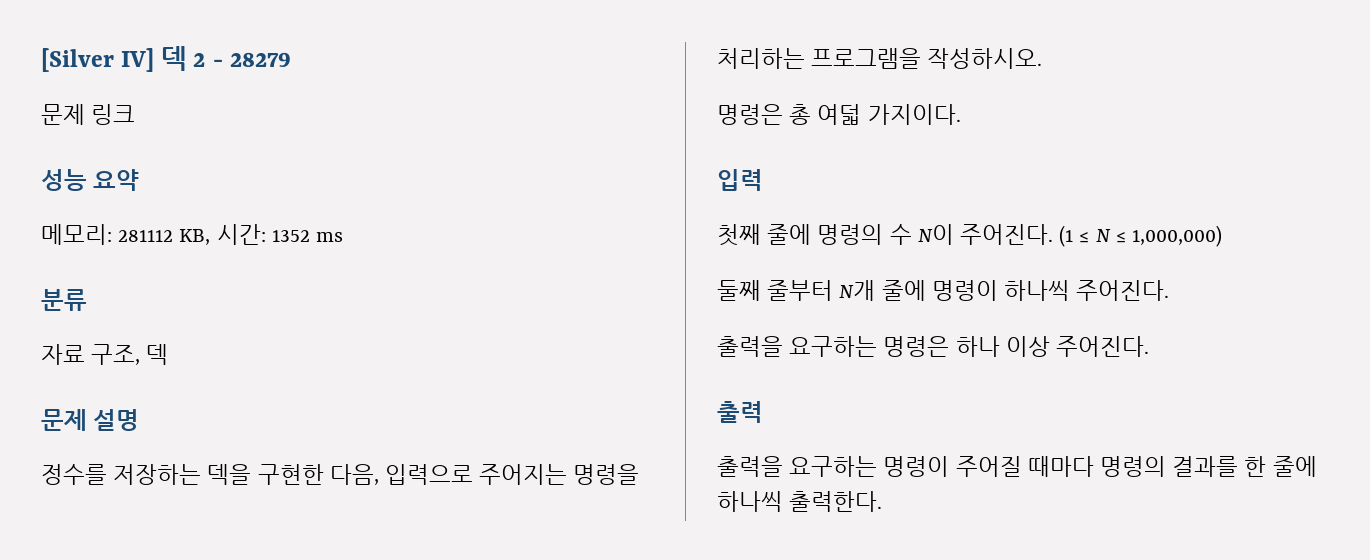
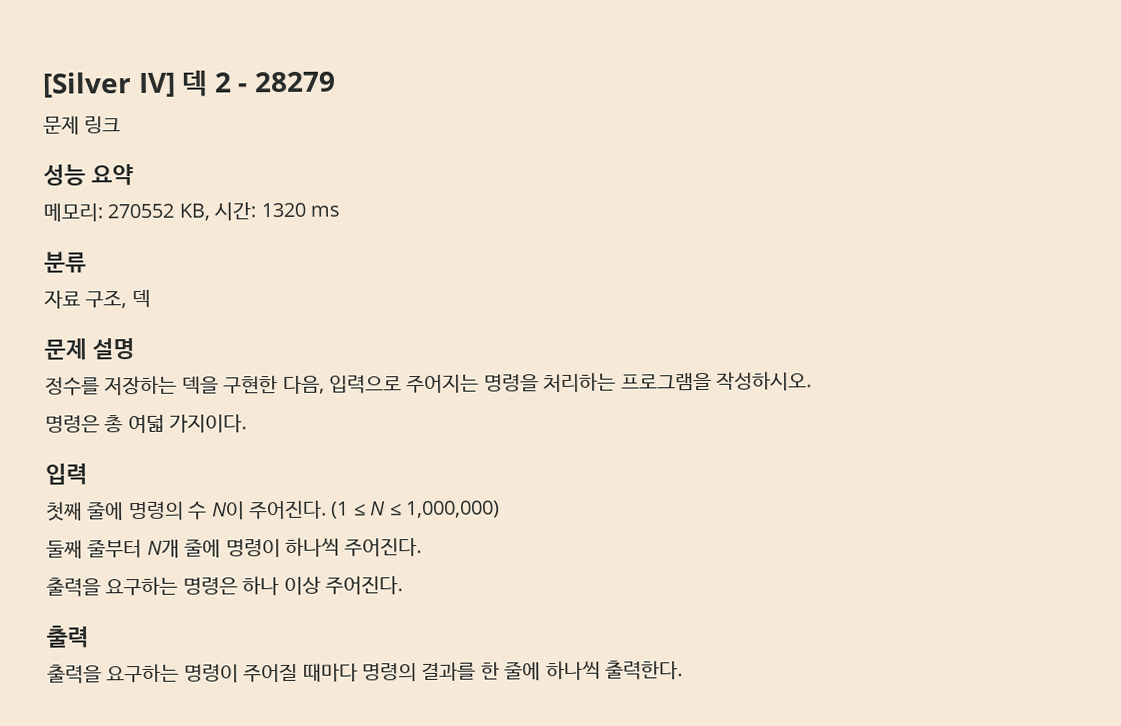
- 메모리: 281112 KB, 시간: 1352 ms
+ 메모리: 270552 KB, 시간: 1320 ms

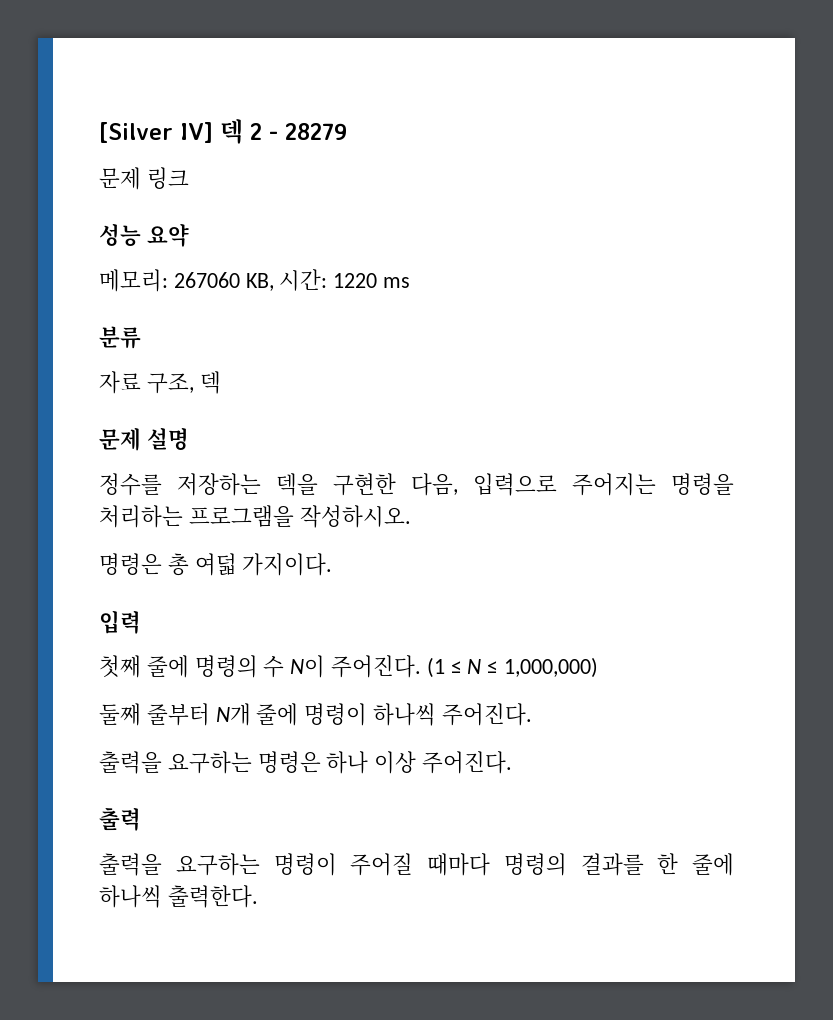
- 메모리: 270552 KB, 시간: 1320 ms
+ 메모리: 267060 KB, 시간: 1220 ms

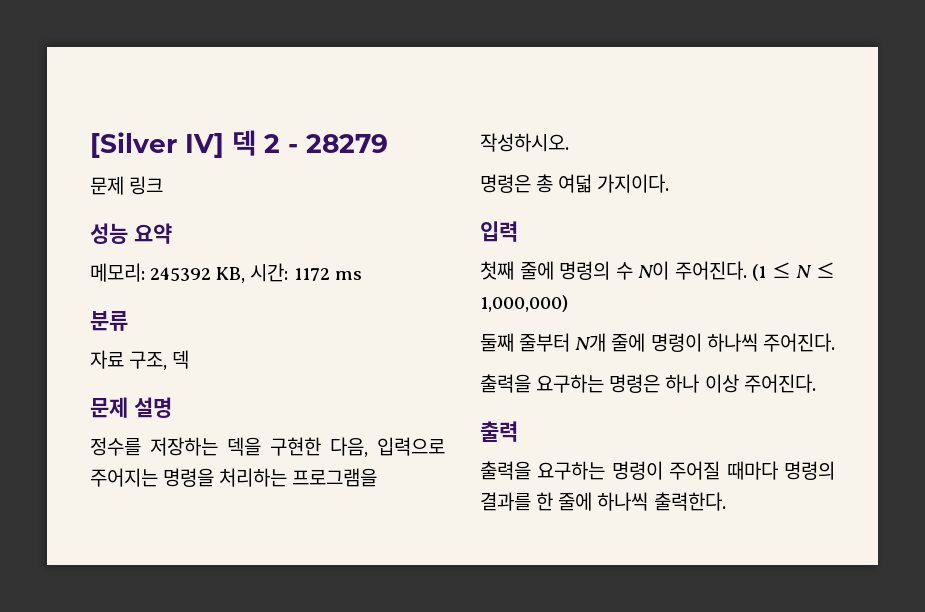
- 메모리: 267060 KB, 시간: 1220 ms
+ 메모리: 245392 KB, 시간: 1172 ms

